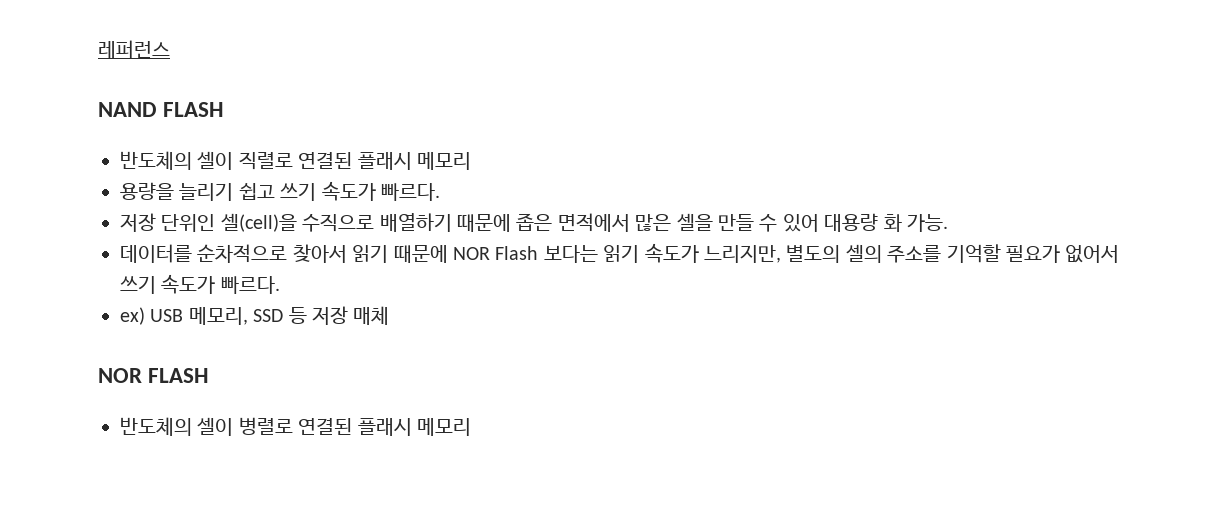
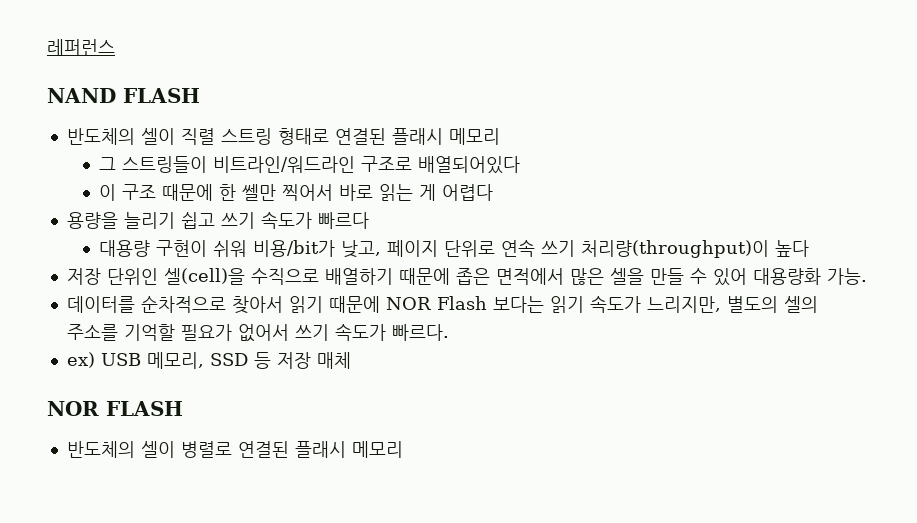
- 반도체의 셀이 직렬로 연결된 플래시 메모리
+ 반도체의 셀이 직렬 스트링 형태로 연결된 플래시 메모리
+ 그 스트링들이 비트라인/워드라인 구조로 배열되어있다
+ 이 구조 때문에 한 쎌만 찍어서 바로 읽는 게 어렵다
- 용량을 늘리기 쉽고 쓰기 속도가 빠르다.
+ 용량을 늘리기 쉽고 쓰기 속도가 빠르다
+ 대용량 구현이 쉬워 비용/bit가 낮고, 페이지 단위로 연속 쓰기 처리량(throughput)이 높다
- 저장 단위인 셀(cell)을 수직으로 배열하기 때문에 좁은 면적에서 많은 셀을 만들 수 있어 대용량 화 가능.
+ 저장 단위인 셀(cell)을 수직으로 배열하기 때문에 좁은 면적에서 많은 셀을 만들 수 있어 대용량화 가능.

